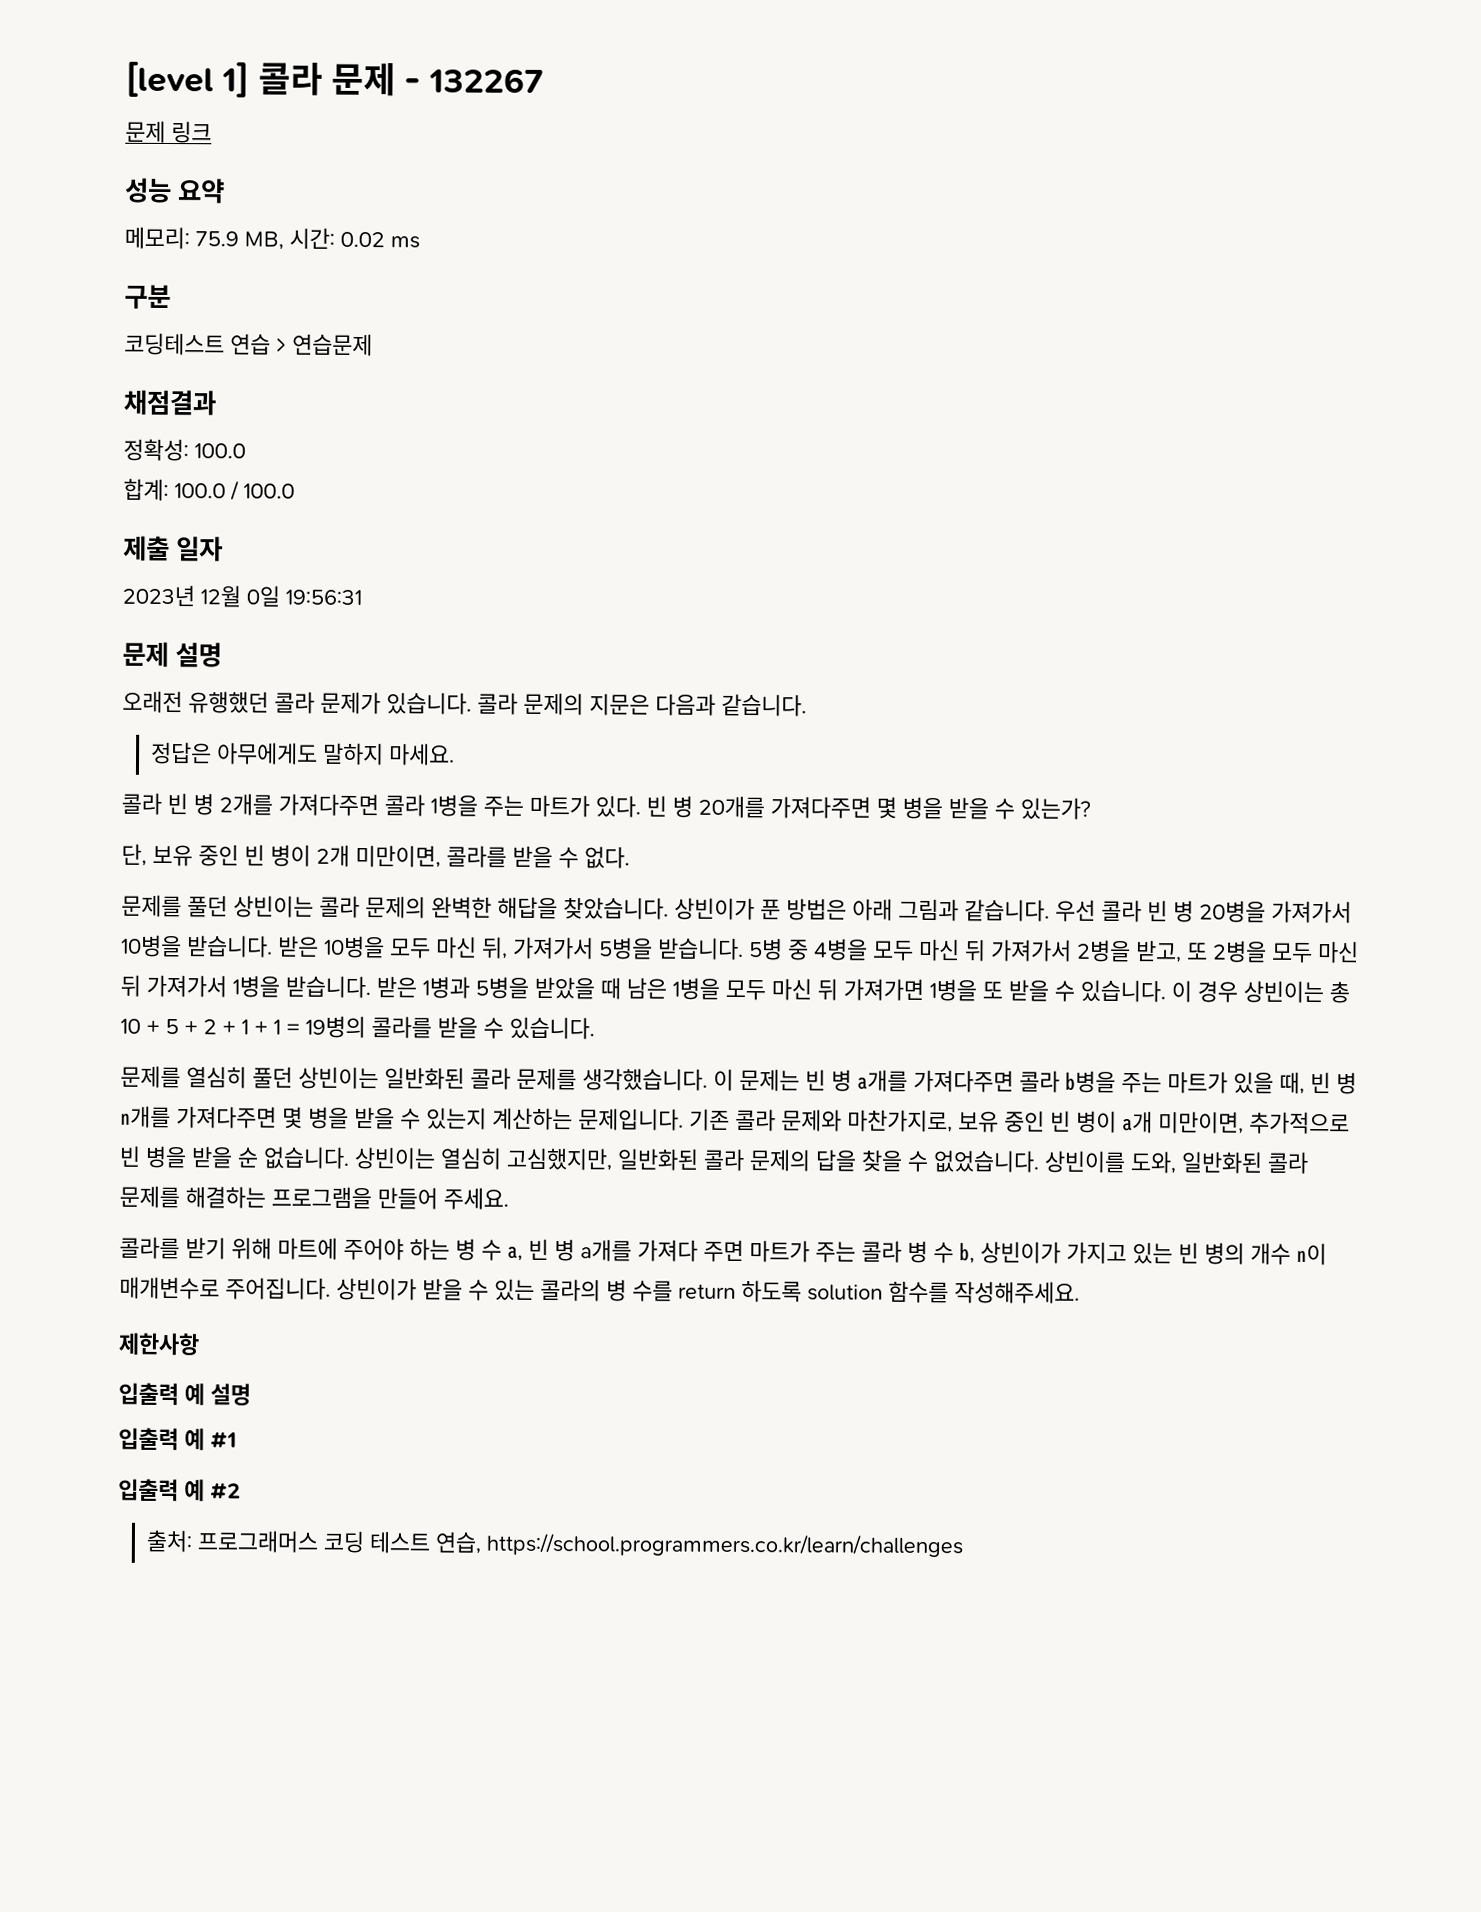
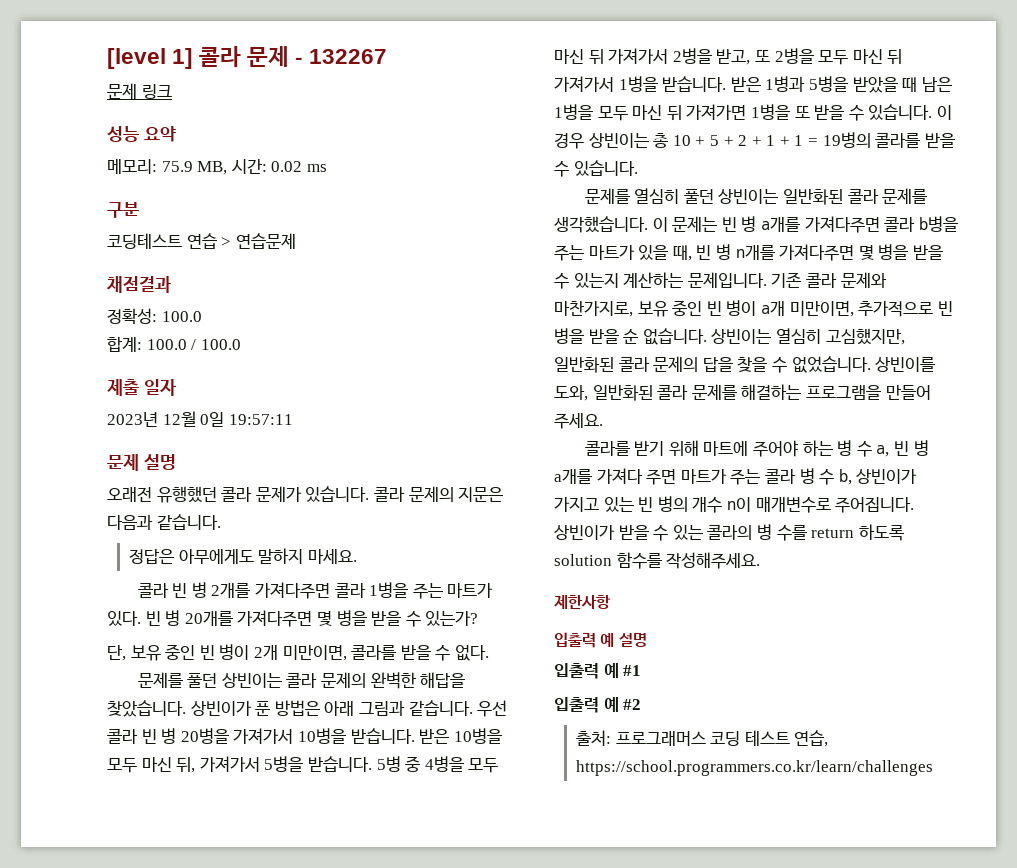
- 2023년 12월 0일 19:56:31
+ 2023년 12월 0일 19:57:11

